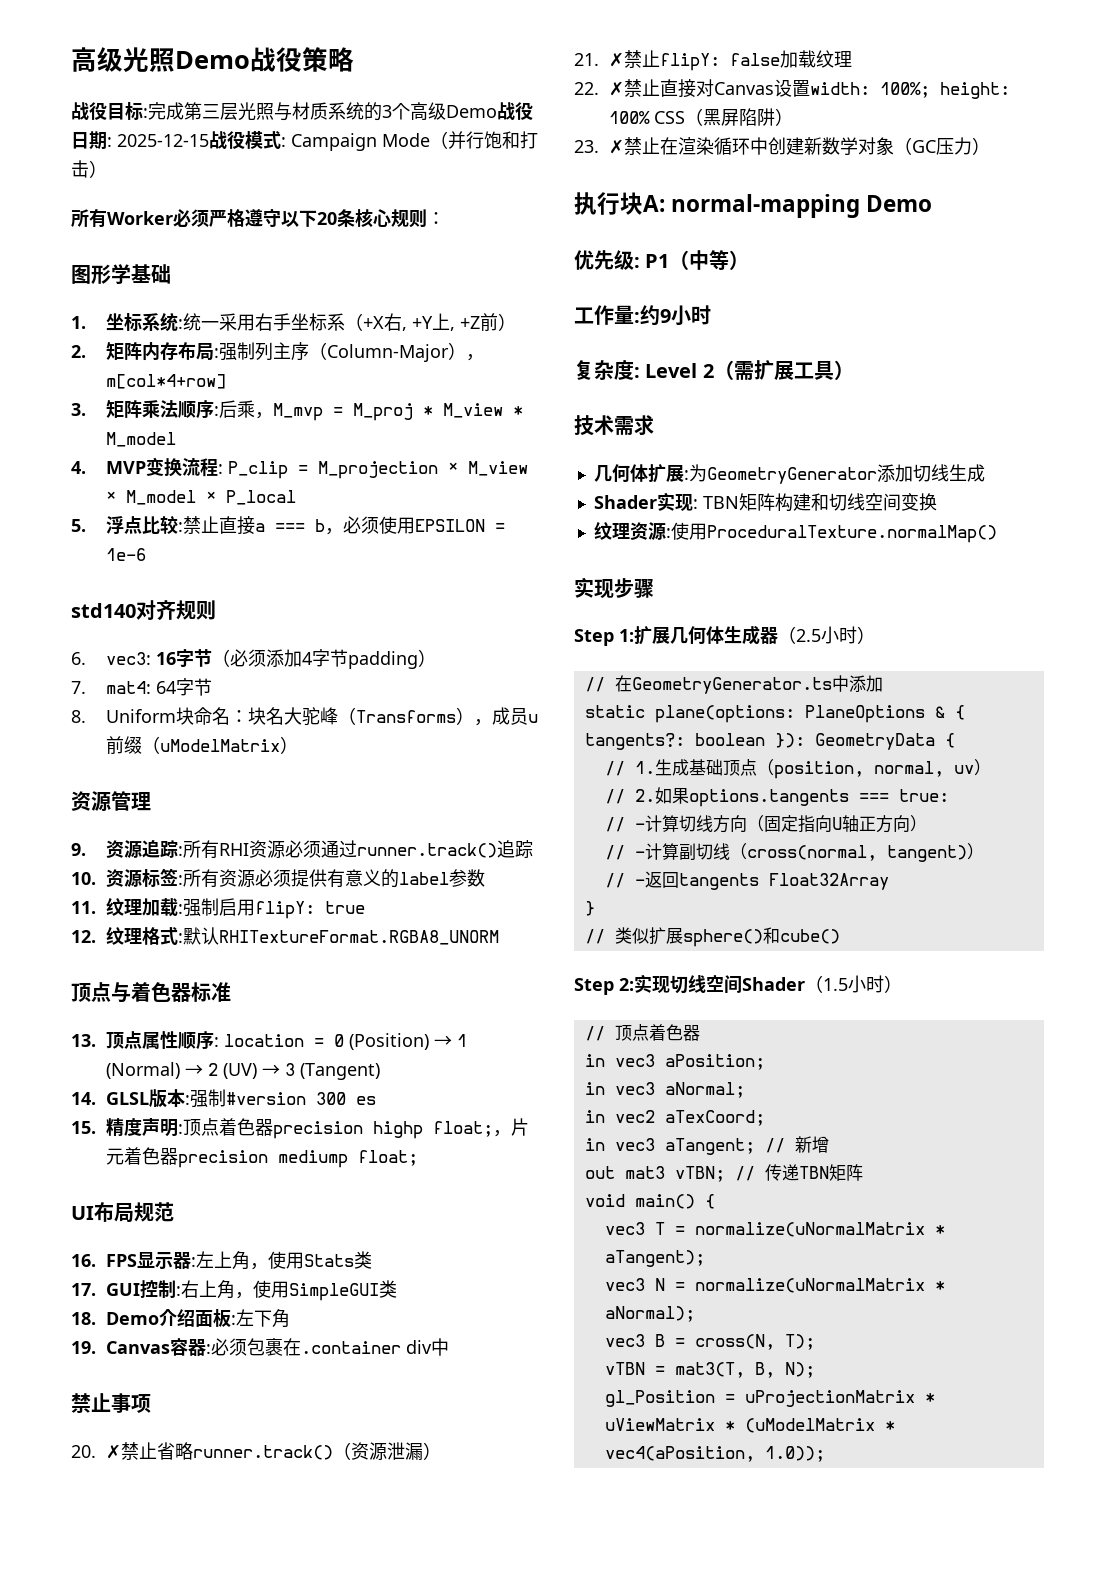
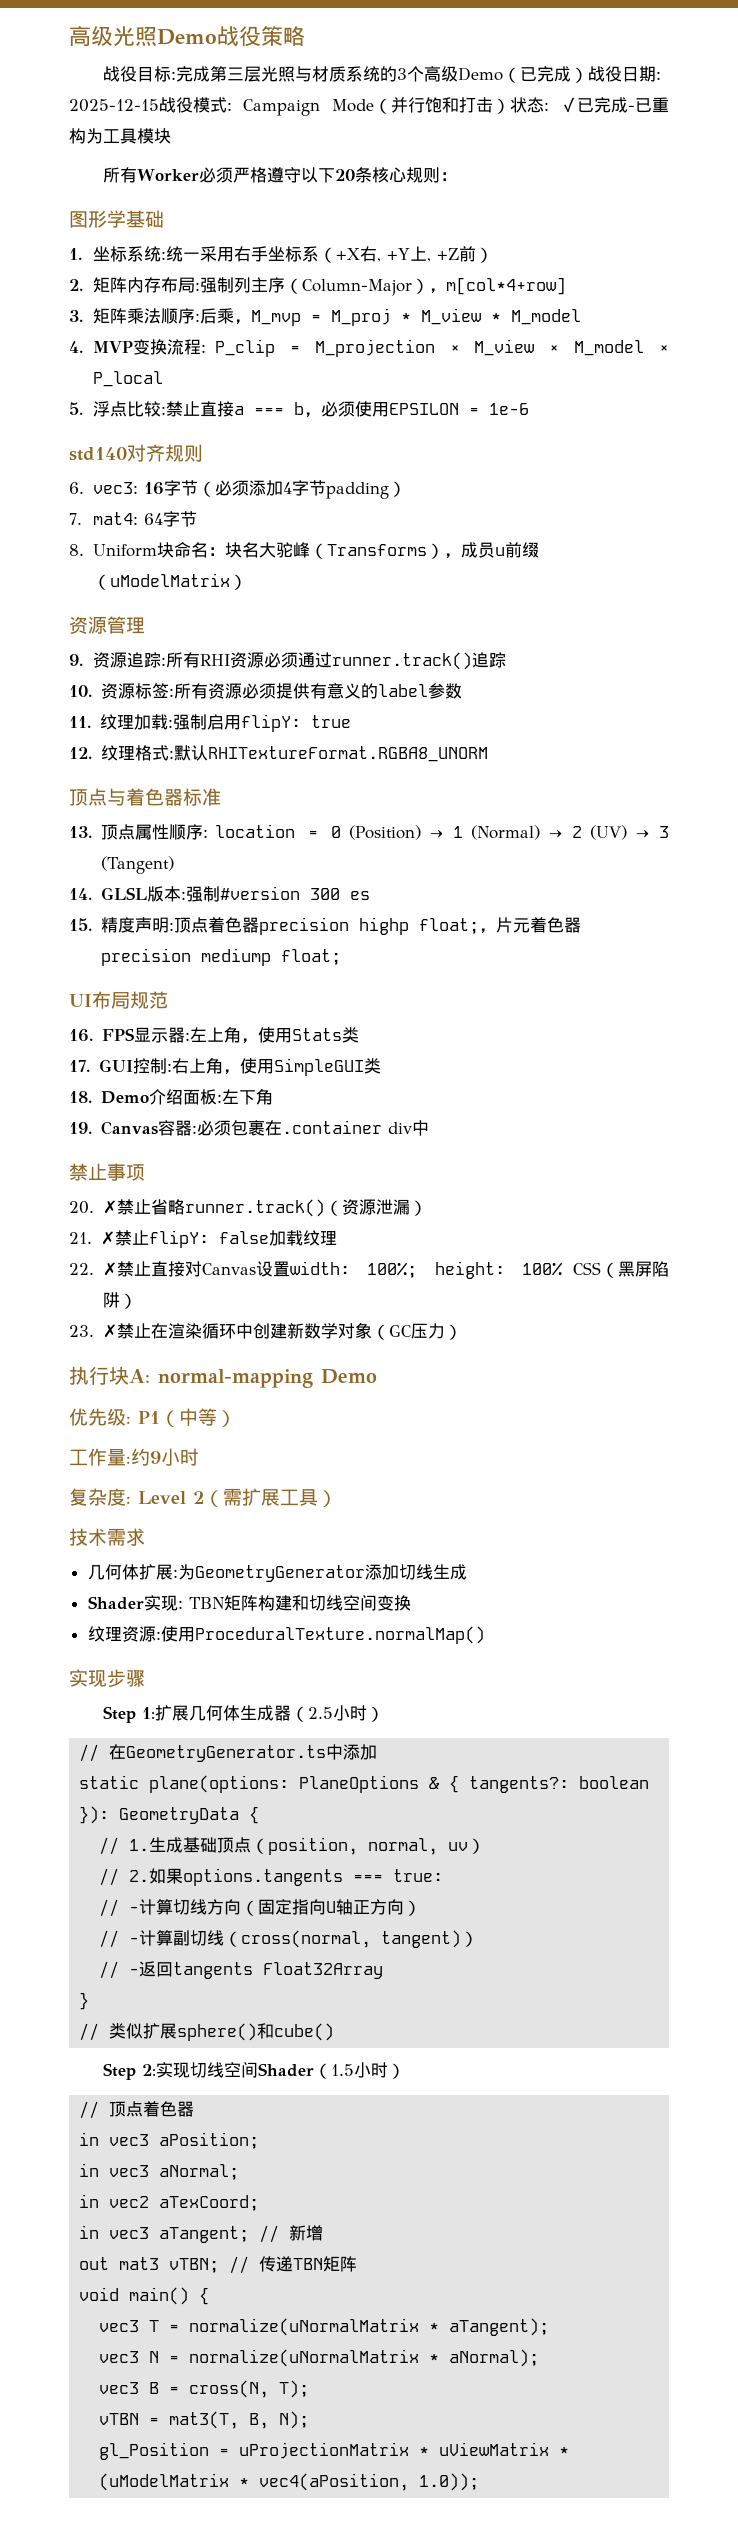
- 战役目标:完成第三层光照与材质系统的3个高级Demo战役日期: 2025-12-15战役模式: Campaign Mode（并行饱和打击）
+ 战役目标:完成第三层光照与材质系统的3个高级Demo（已完成）战役日期: 2025-12-15战役模式: Campaign Mode（并行饱和打击）状态: ✓已完成-已重构为工具模块

